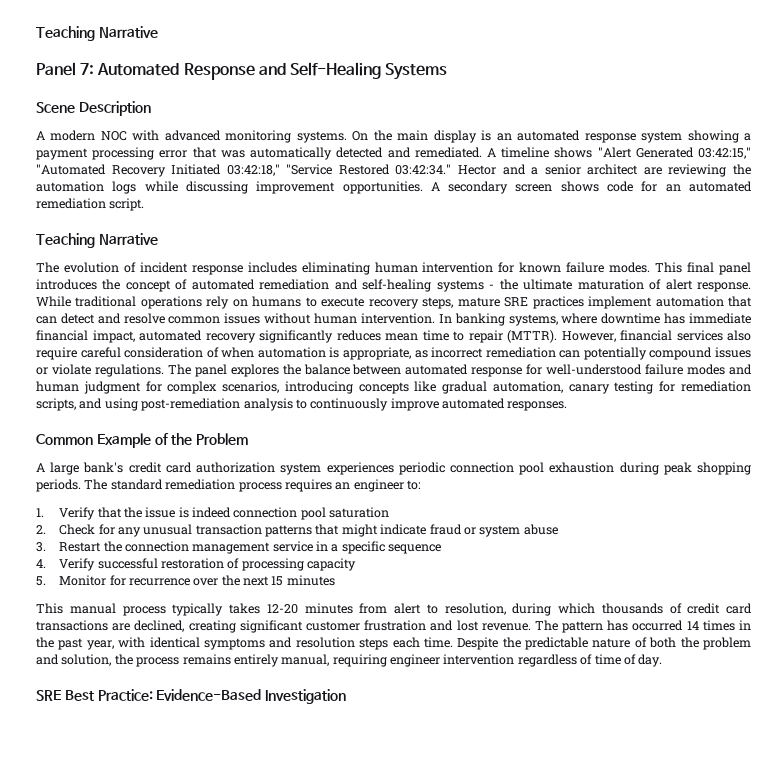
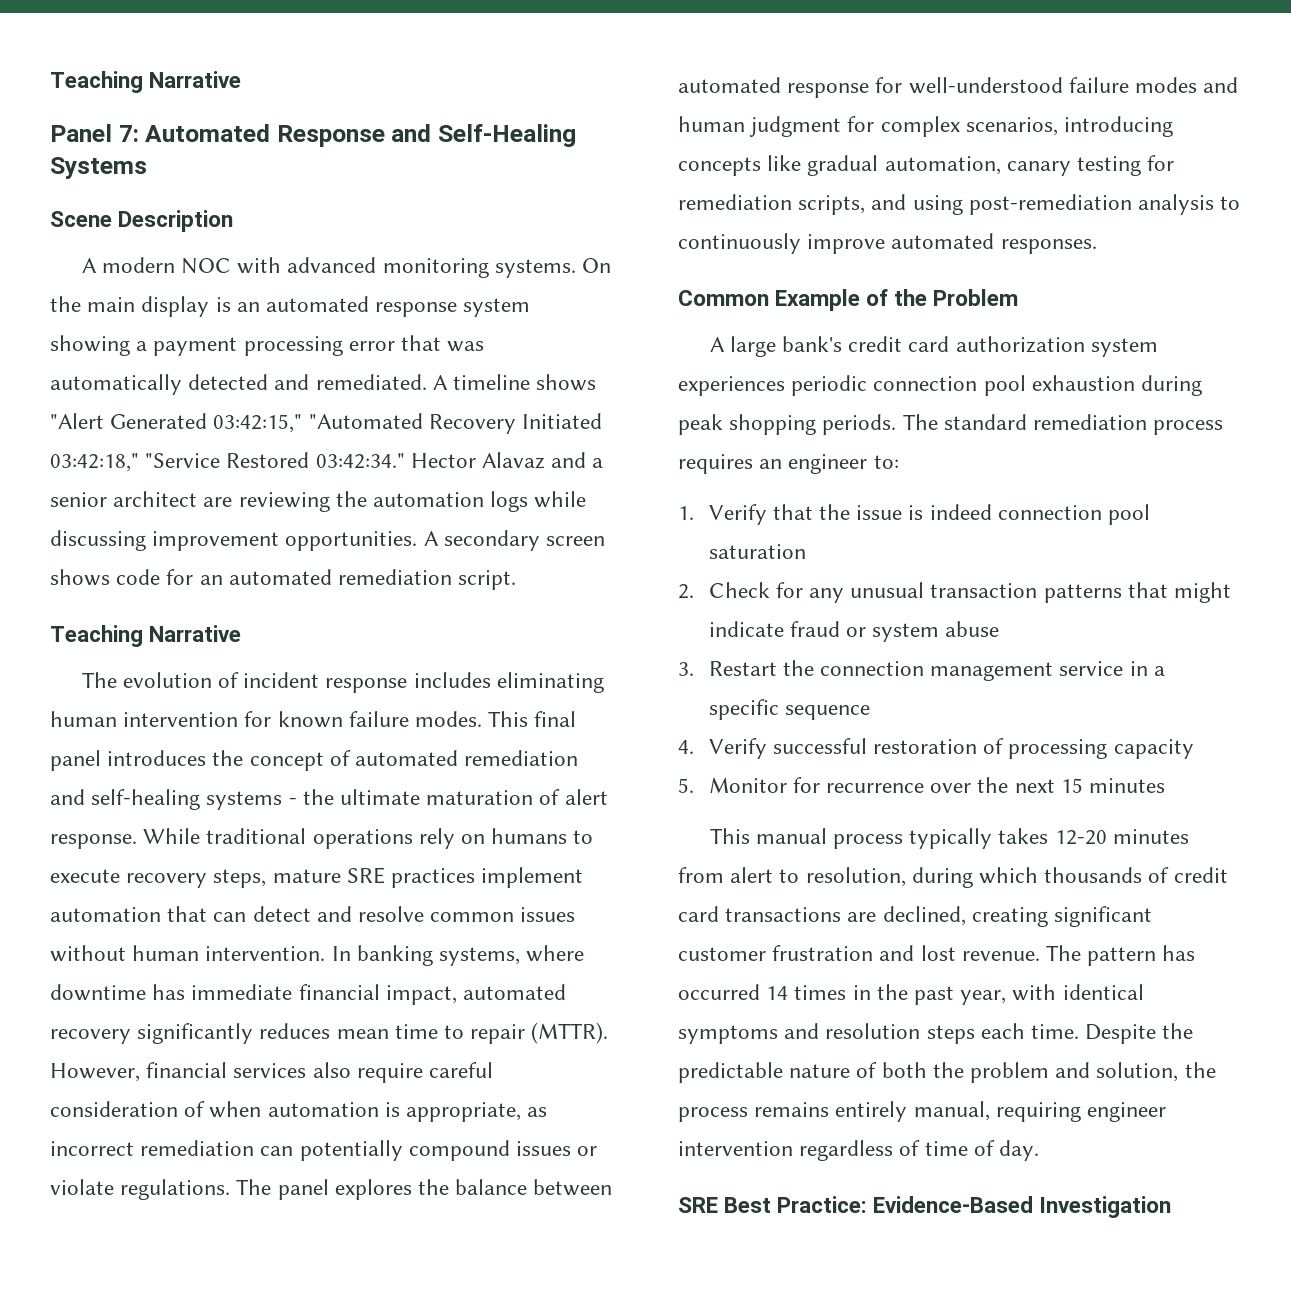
- Hector and a senior architect are reviewing the automation logs while discussing improvement opportunities.
+ Hector Alavaz and a senior architect are reviewing the automation logs while discussing improvement opportunities.

